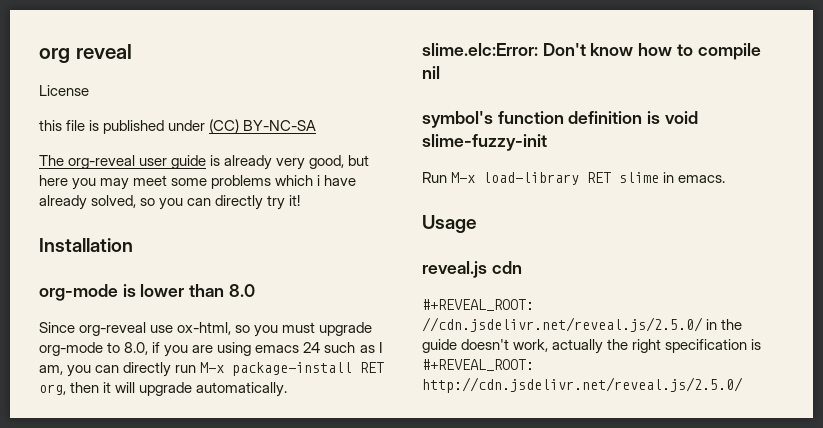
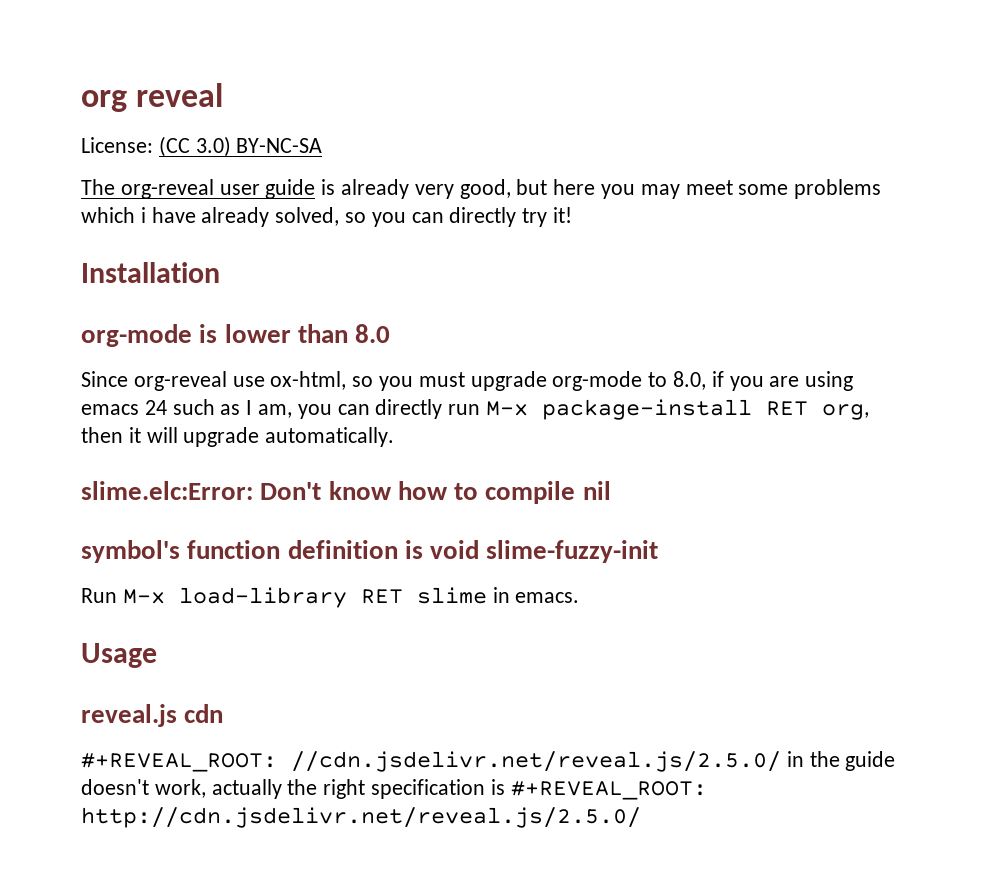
- License
- this file is published under (CC) BY-NC-SA
+ License: (CC 3.0) BY-NC-SA

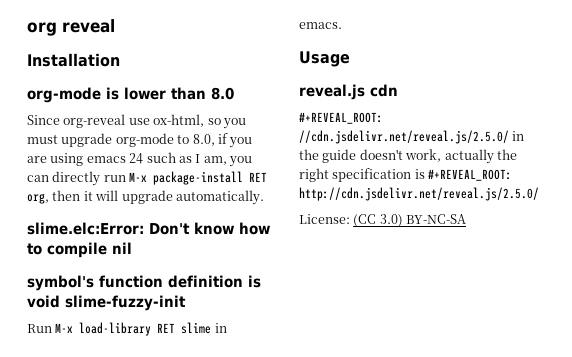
- License: (CC 3.0) BY-NC-SA
- The org-reveal user guide is already very good, but here you may meet some problems which i have already solved, so you can directly try it!
+ License: (CC 3.0) BY-NC-SA

